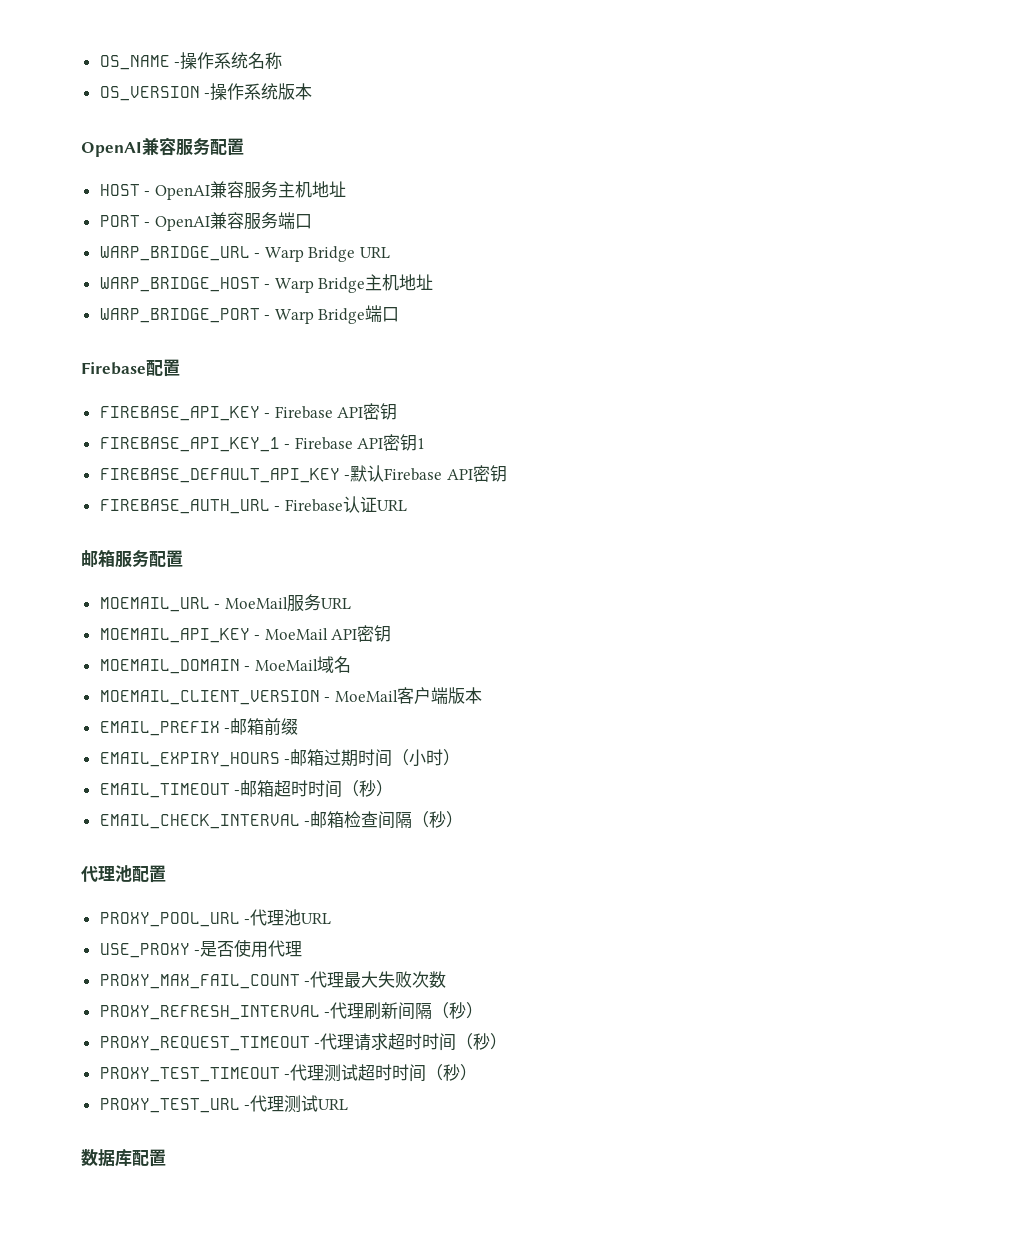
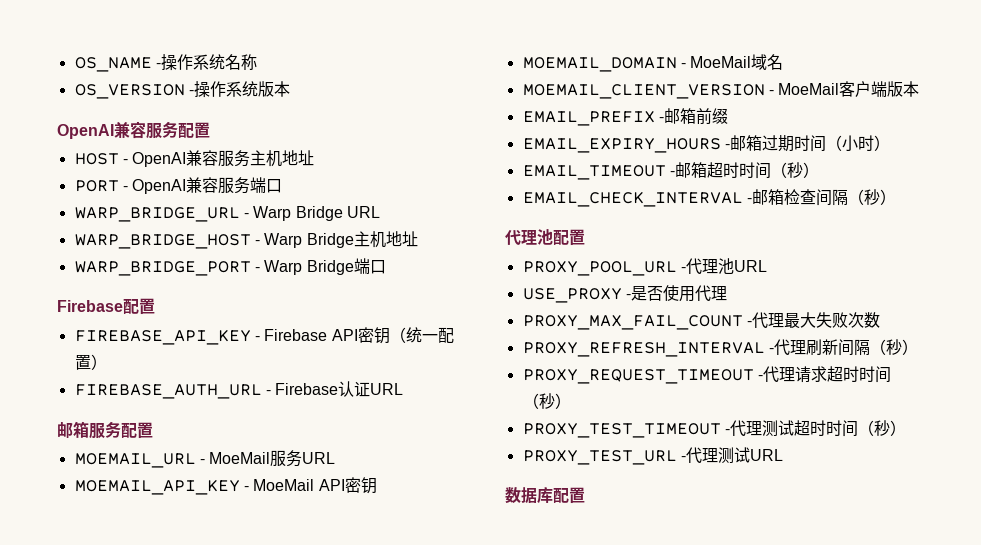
- FIREBASE_API_KEY - Firebase API密钥
- FIREBASE_API_KEY_1 - Firebase API密钥1
- FIREBASE_DEFAULT_API_KEY -默认Firebase API密钥
+ FIREBASE_API_KEY - Firebase API密钥（统一配置）

